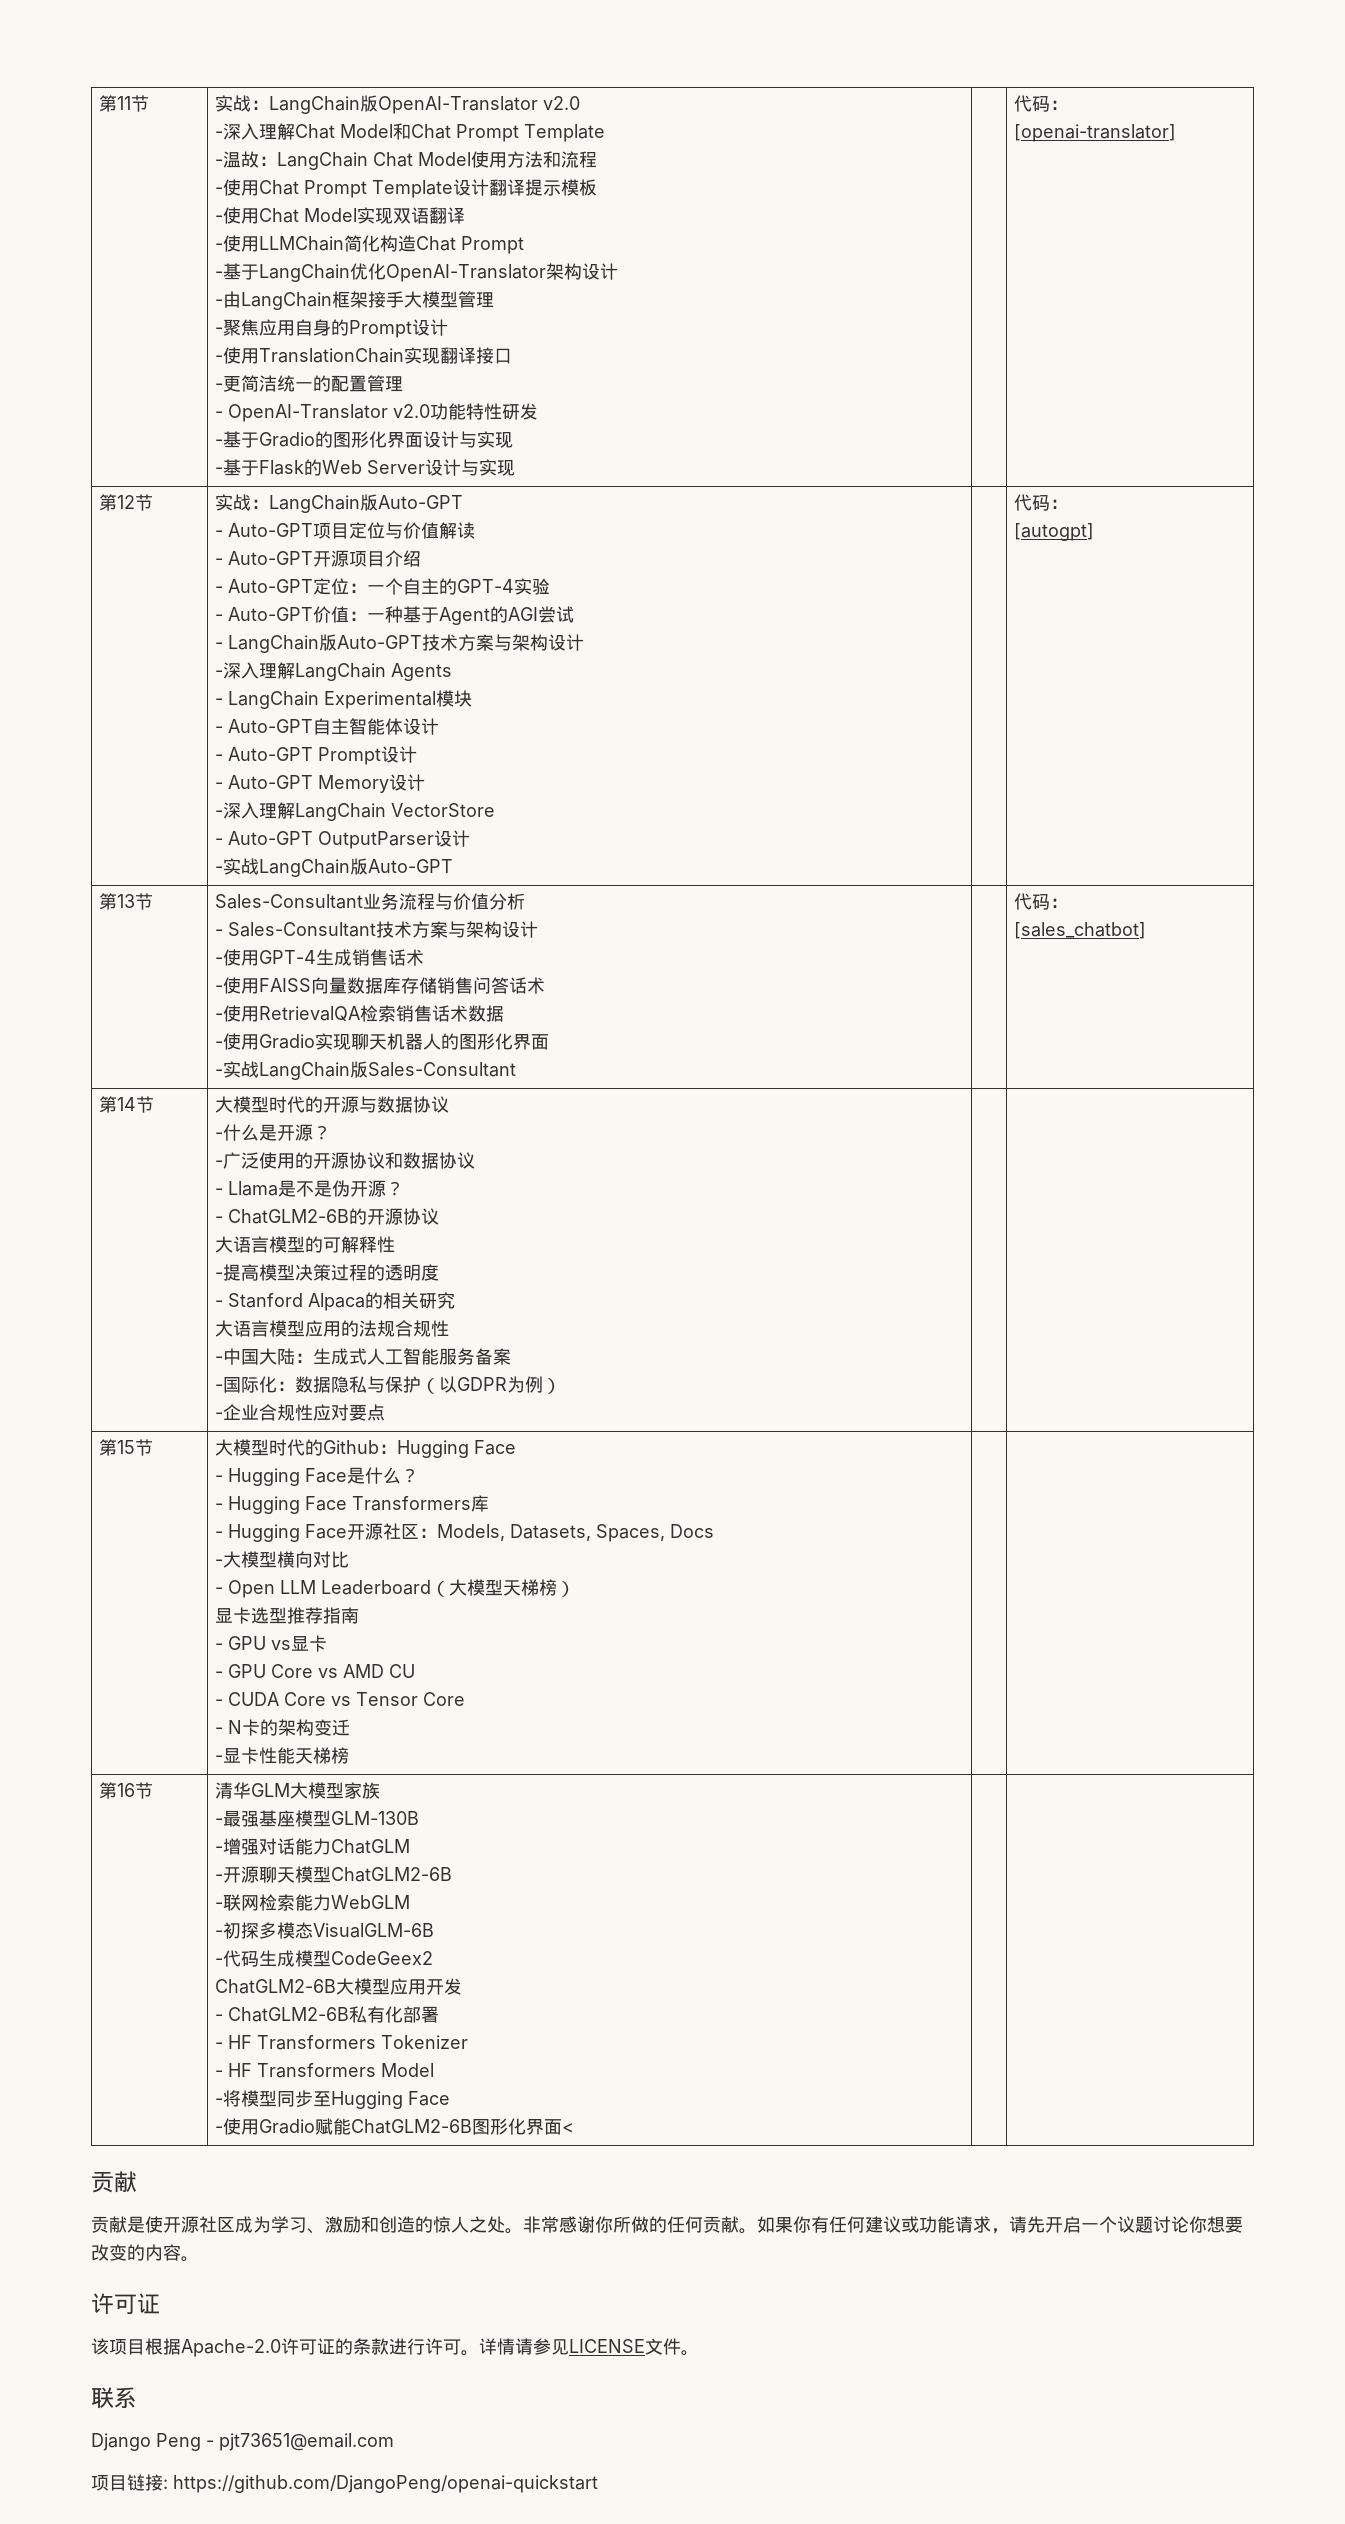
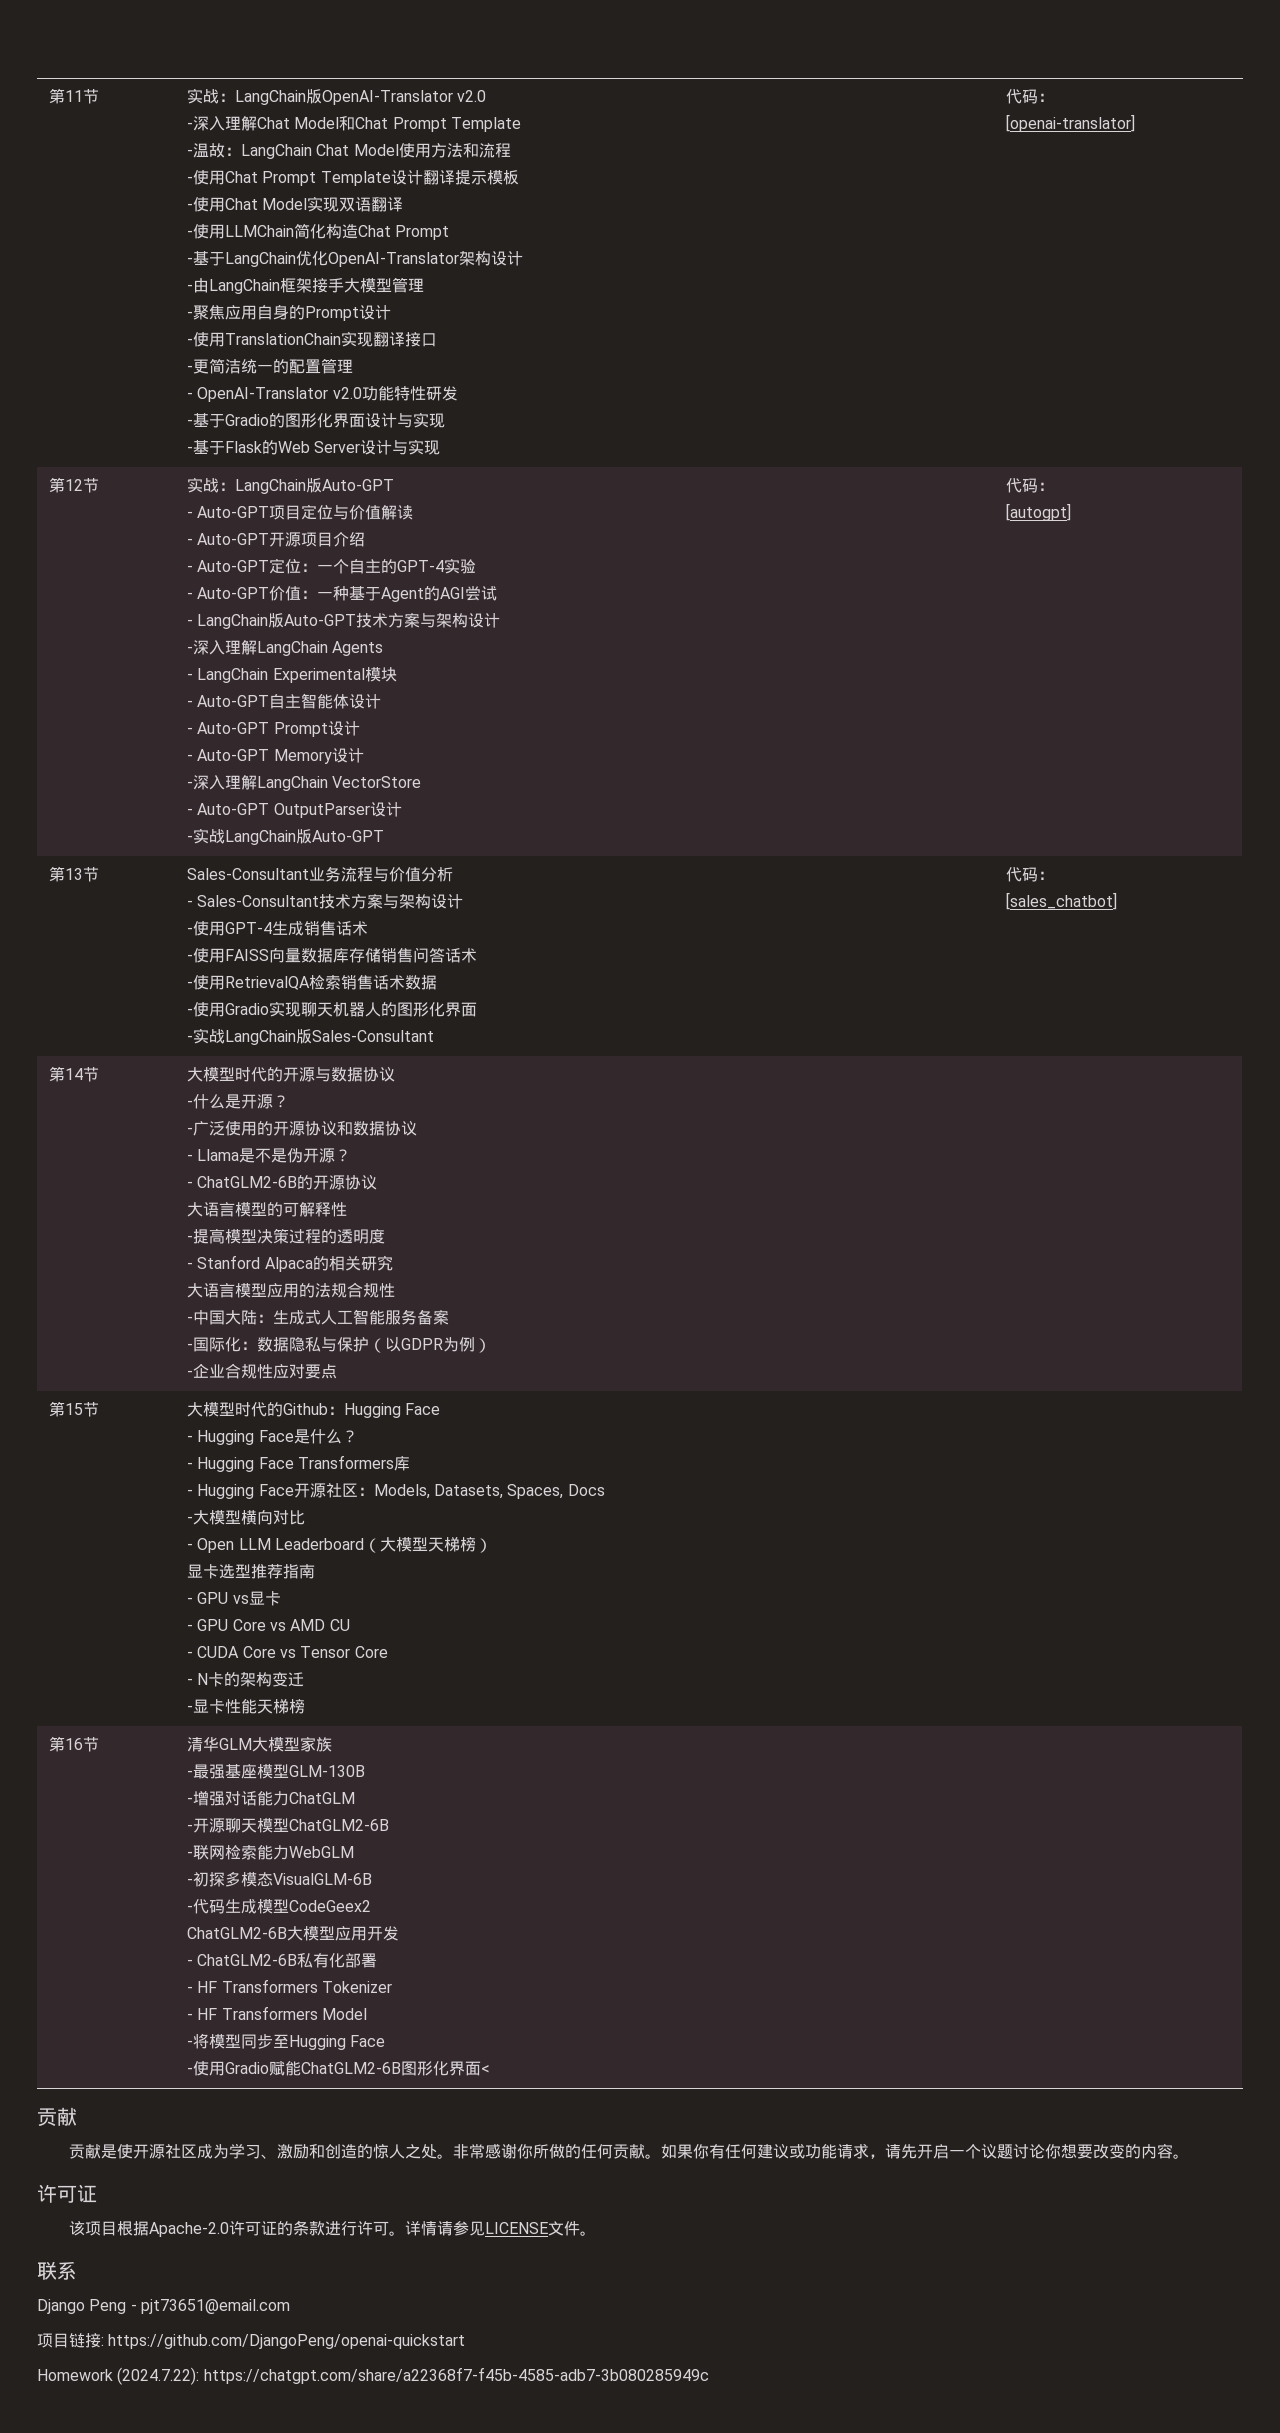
+ Homework (2024.7.22): https://chatgpt.com/share/a22368f7-f45b-4585-adb7-3b080285949c

